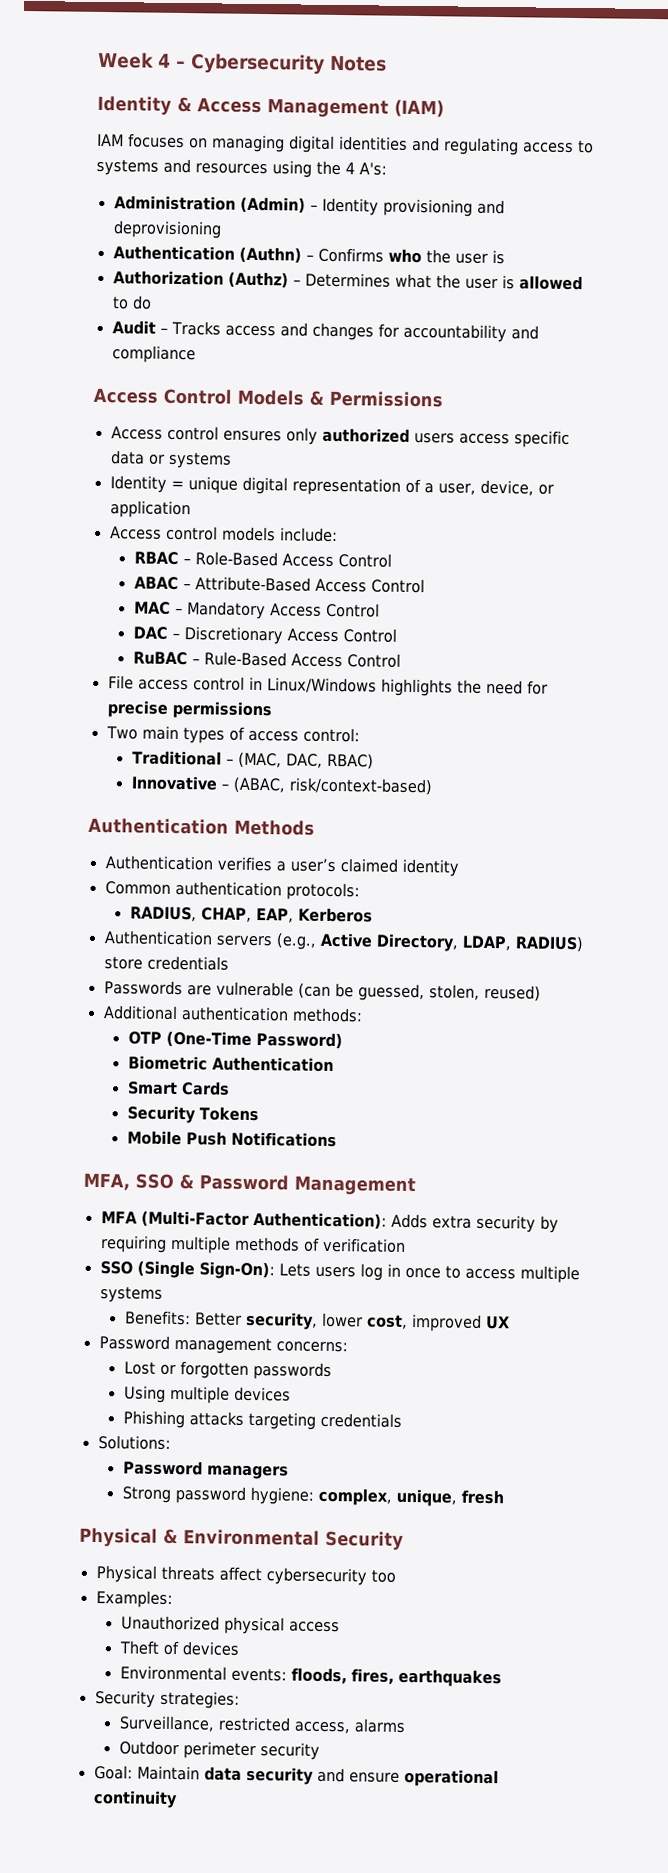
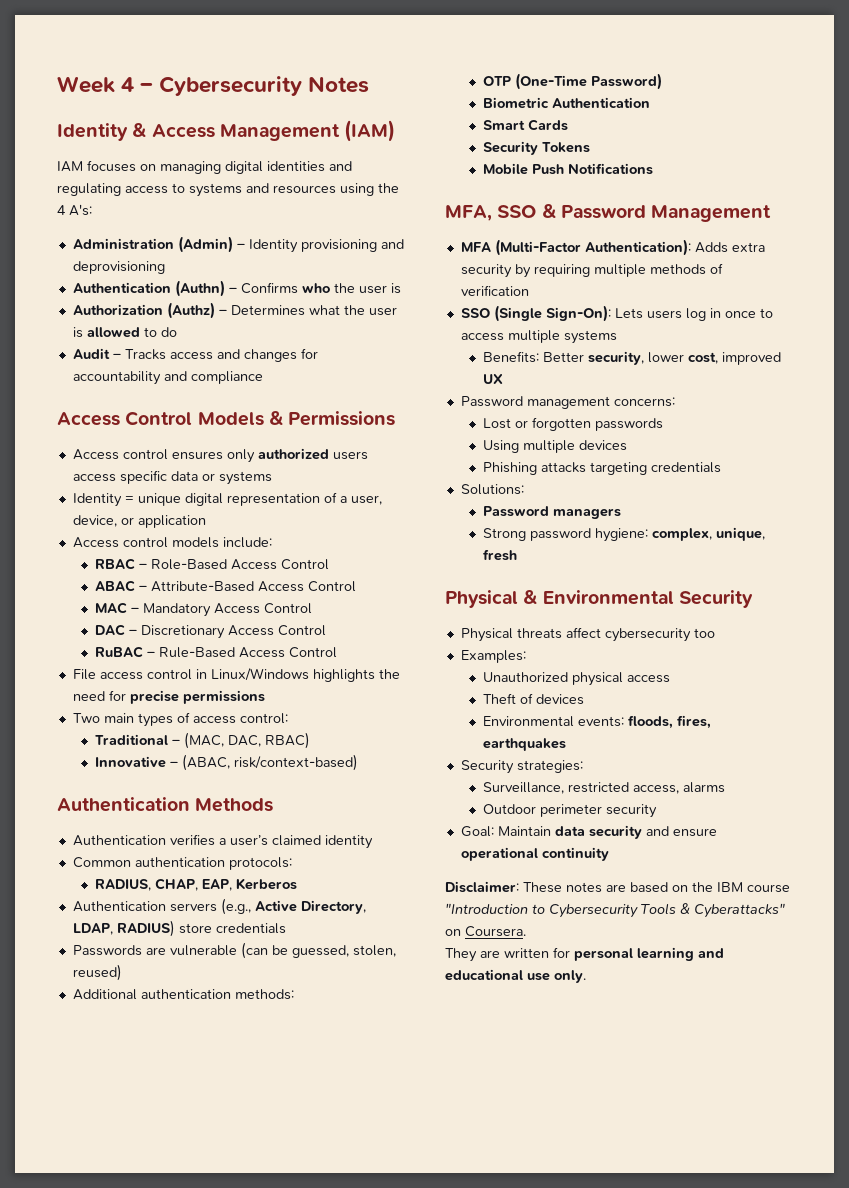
+ Disclaimer: These notes are based on the IBM course "Introduction to Cybersecurity Tools & Cyberattacks" on Coursera.
+ They are written for personal learning and educational use only.

